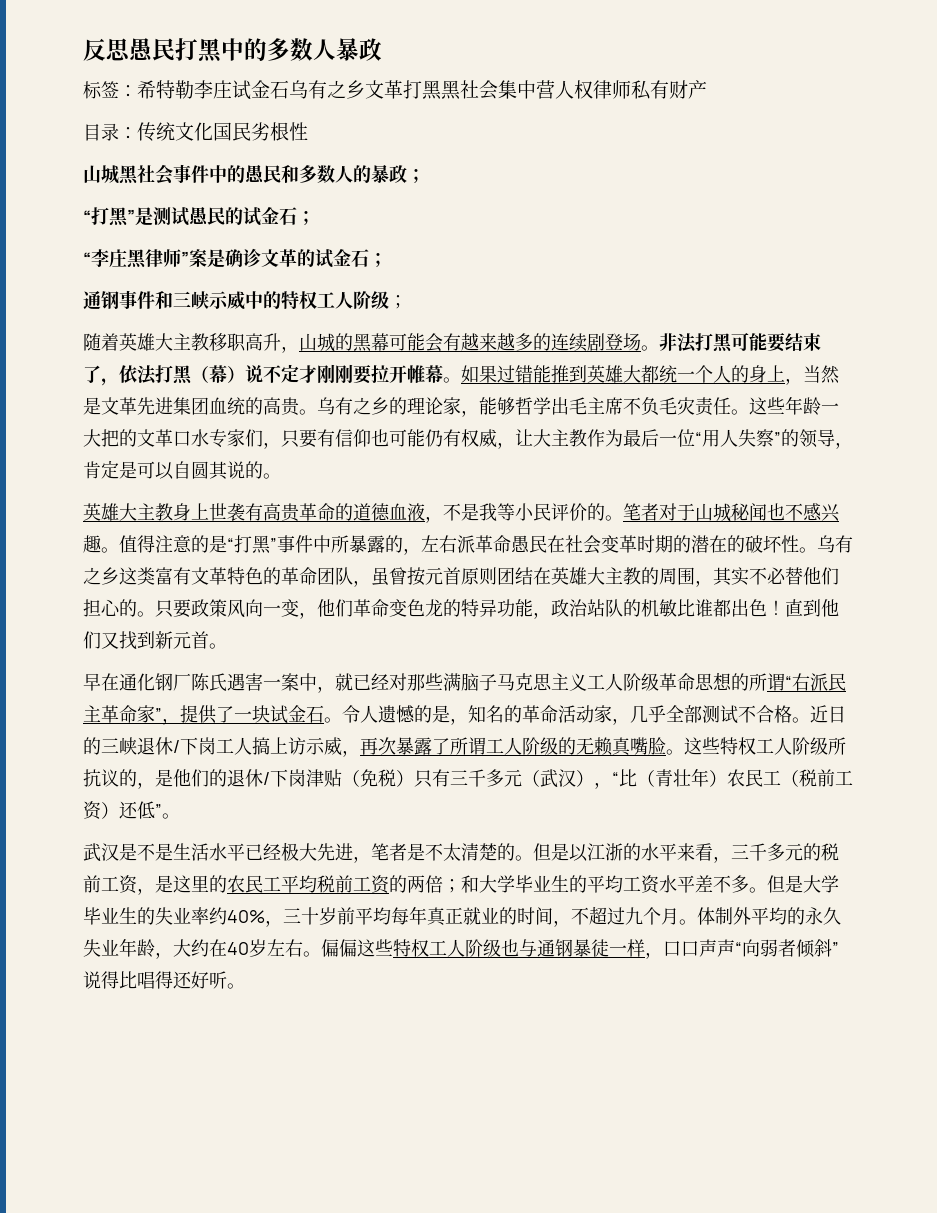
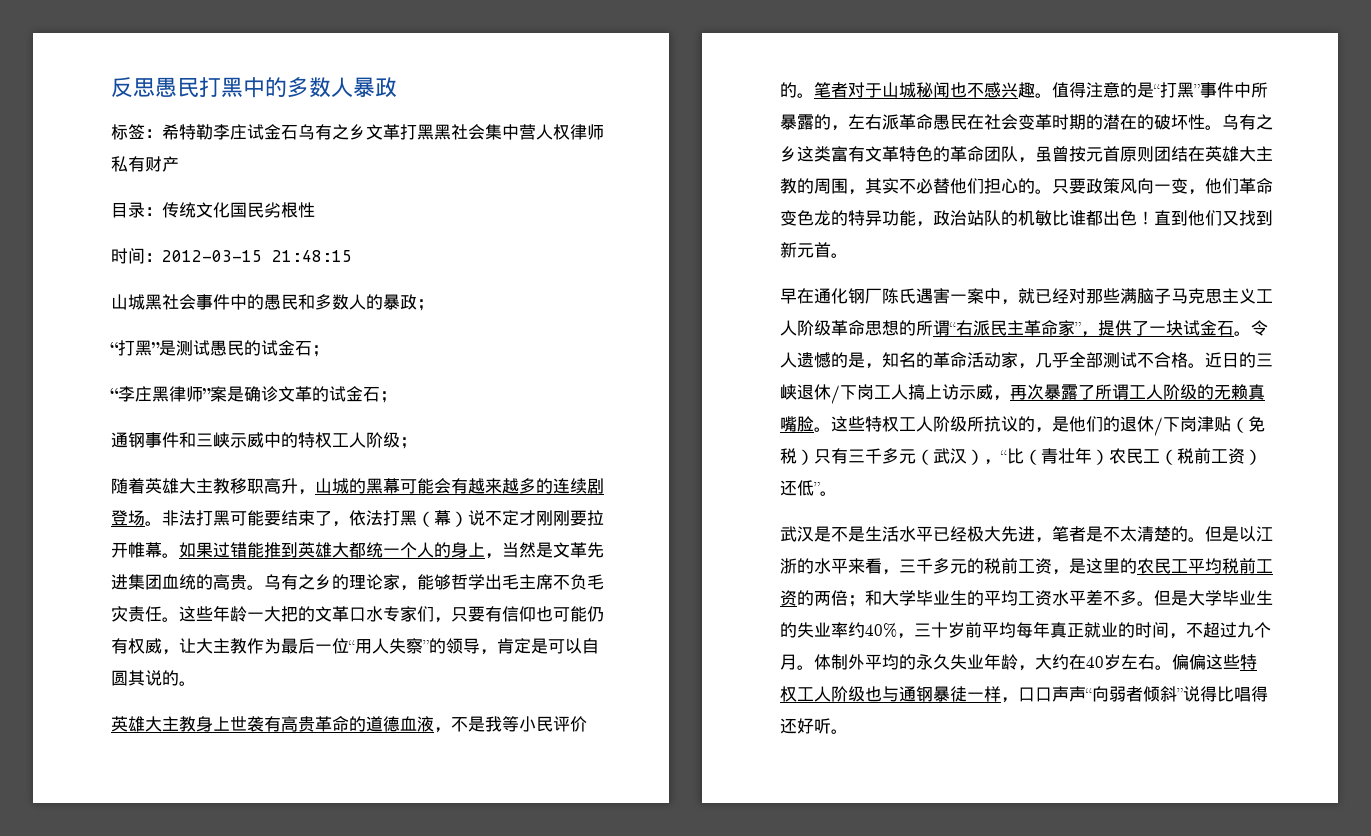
+ 时间：2012-03-15 21:48:15

